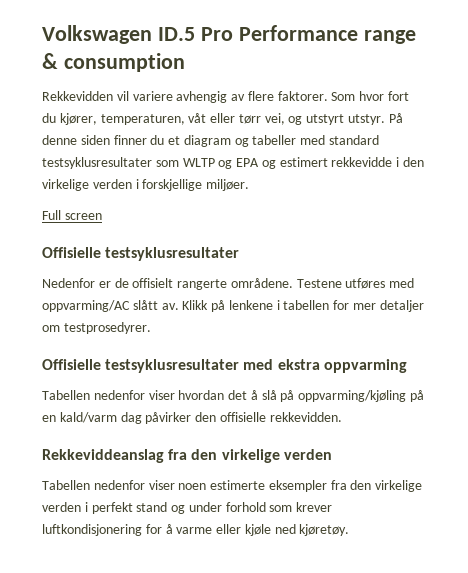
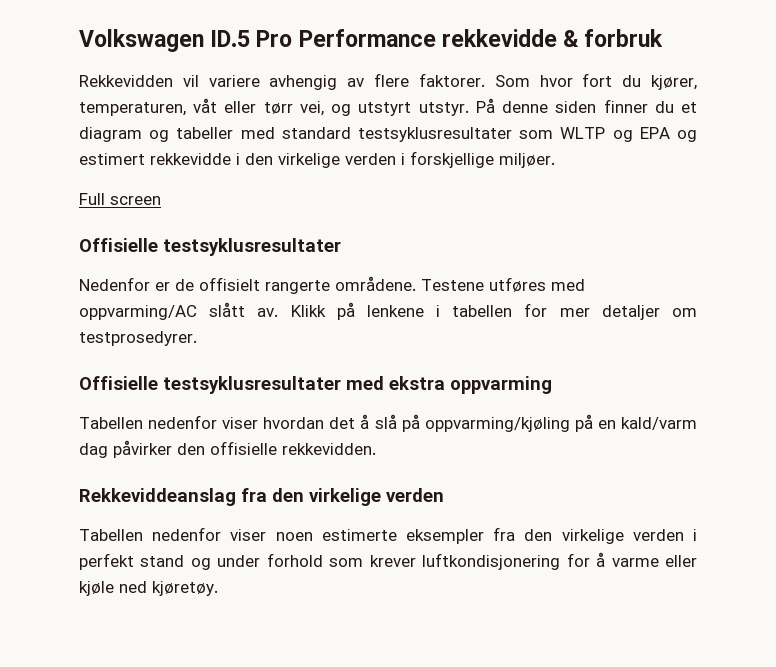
- Volkswagen ID.5 Pro Performance range & consumption
+ Volkswagen ID.5 Pro Performance rekkevidde & forbruk

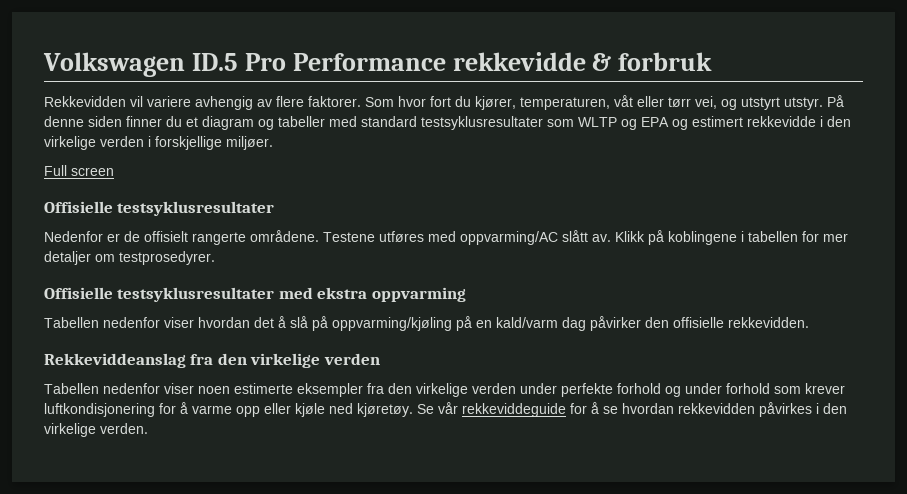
- Klikk på lenkene i tabellen for mer detaljer om testprosedyrer.
+ Klikk på koblingene i tabellen for mer detaljer om testprosedyrer.
- Tabellen nedenfor viser noen estimerte eksempler fra den virkelige verden i perfekt stand og under forhold som krever luftkondisjonering for å varme eller kjøle ned kjøretøy.
+ Tabellen nedenfor viser noen estimerte eksempler fra den virkelige verden under perfekte forhold og under forhold som krever luftkondisjonering for å varme opp eller kjøle ned kjøretøy.
+ Se vår rekkeviddeguide for å se hvordan rekkevidden påvirkes i den virkelige verden.

